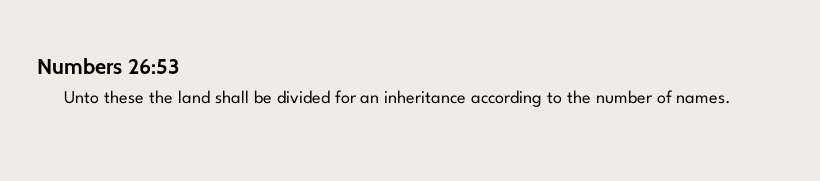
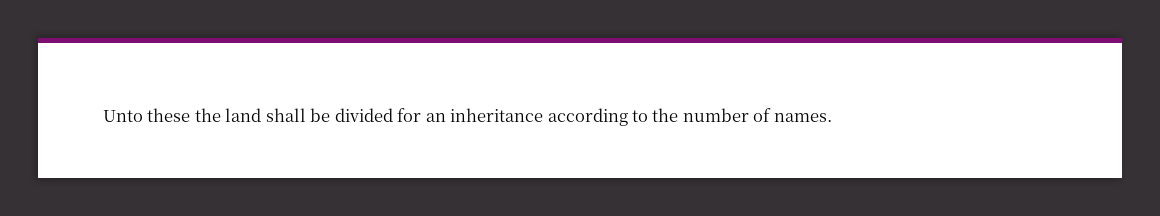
- Numbers 26:53

